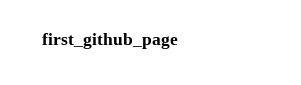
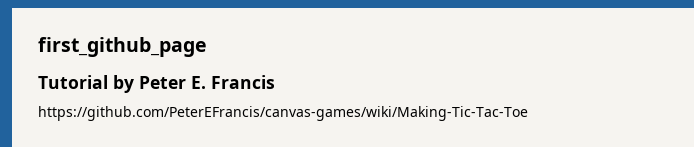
+ Tutorial by Peter E. Francis
+ https://github.com/PeterEFrancis/canvas-games/wiki/Making-Tic-Tac-Toe

